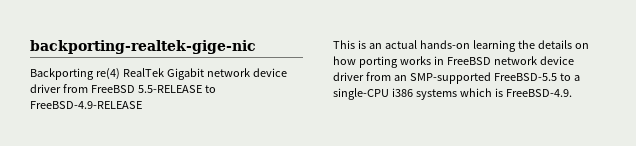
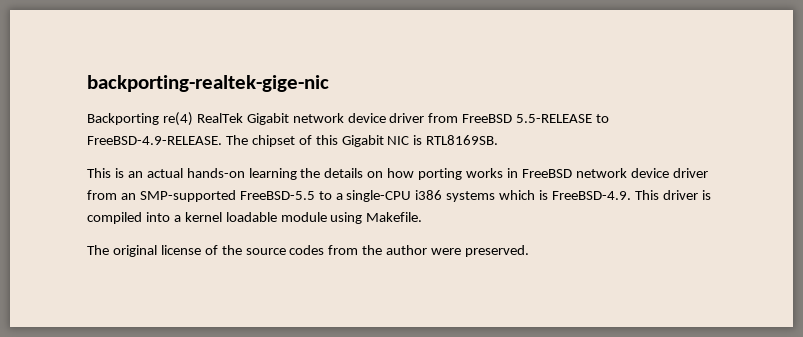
- Backporting re(4) RealTek Gigabit network device driver from FreeBSD 5.5-RELEASE to FreeBSD-4.9-RELEASE
+ Backporting re(4) RealTek Gigabit network device driver from FreeBSD 5.5-RELEASE to FreeBSD-4.9-RELEASE. The chipset of this Gigabit NIC is RTL8169SB.
- This is an actual hands-on learning the details on how porting works in FreeBSD network device driver from an SMP-supported FreeBSD-5.5 to a single-CPU i386 systems which is FreeBSD-4.9.
+ This is an actual hands-on learning the details on how porting works in FreeBSD network device driver from an SMP-supported FreeBSD-5.5 to a single-CPU i386 systems which is FreeBSD-4.9. This driver is compiled into a kernel loadable module using Makefile.
+ The original license of the source codes from the author were preserved.

